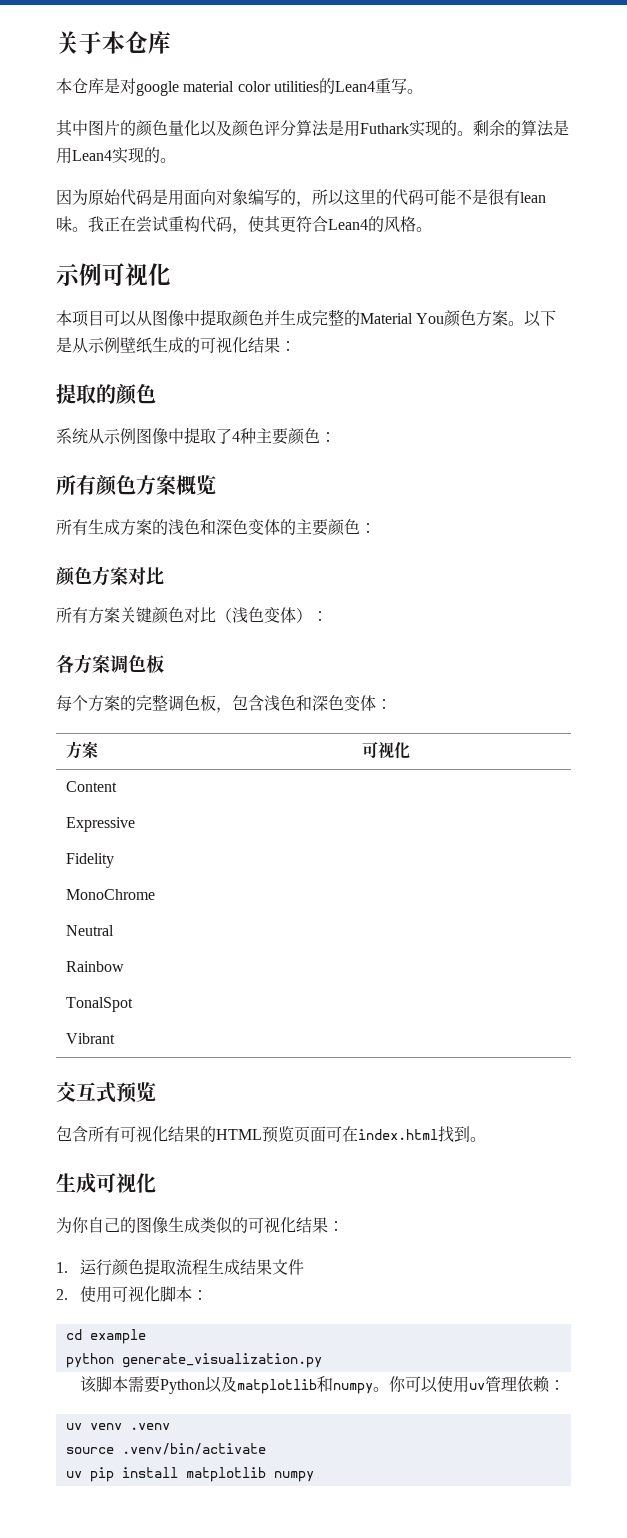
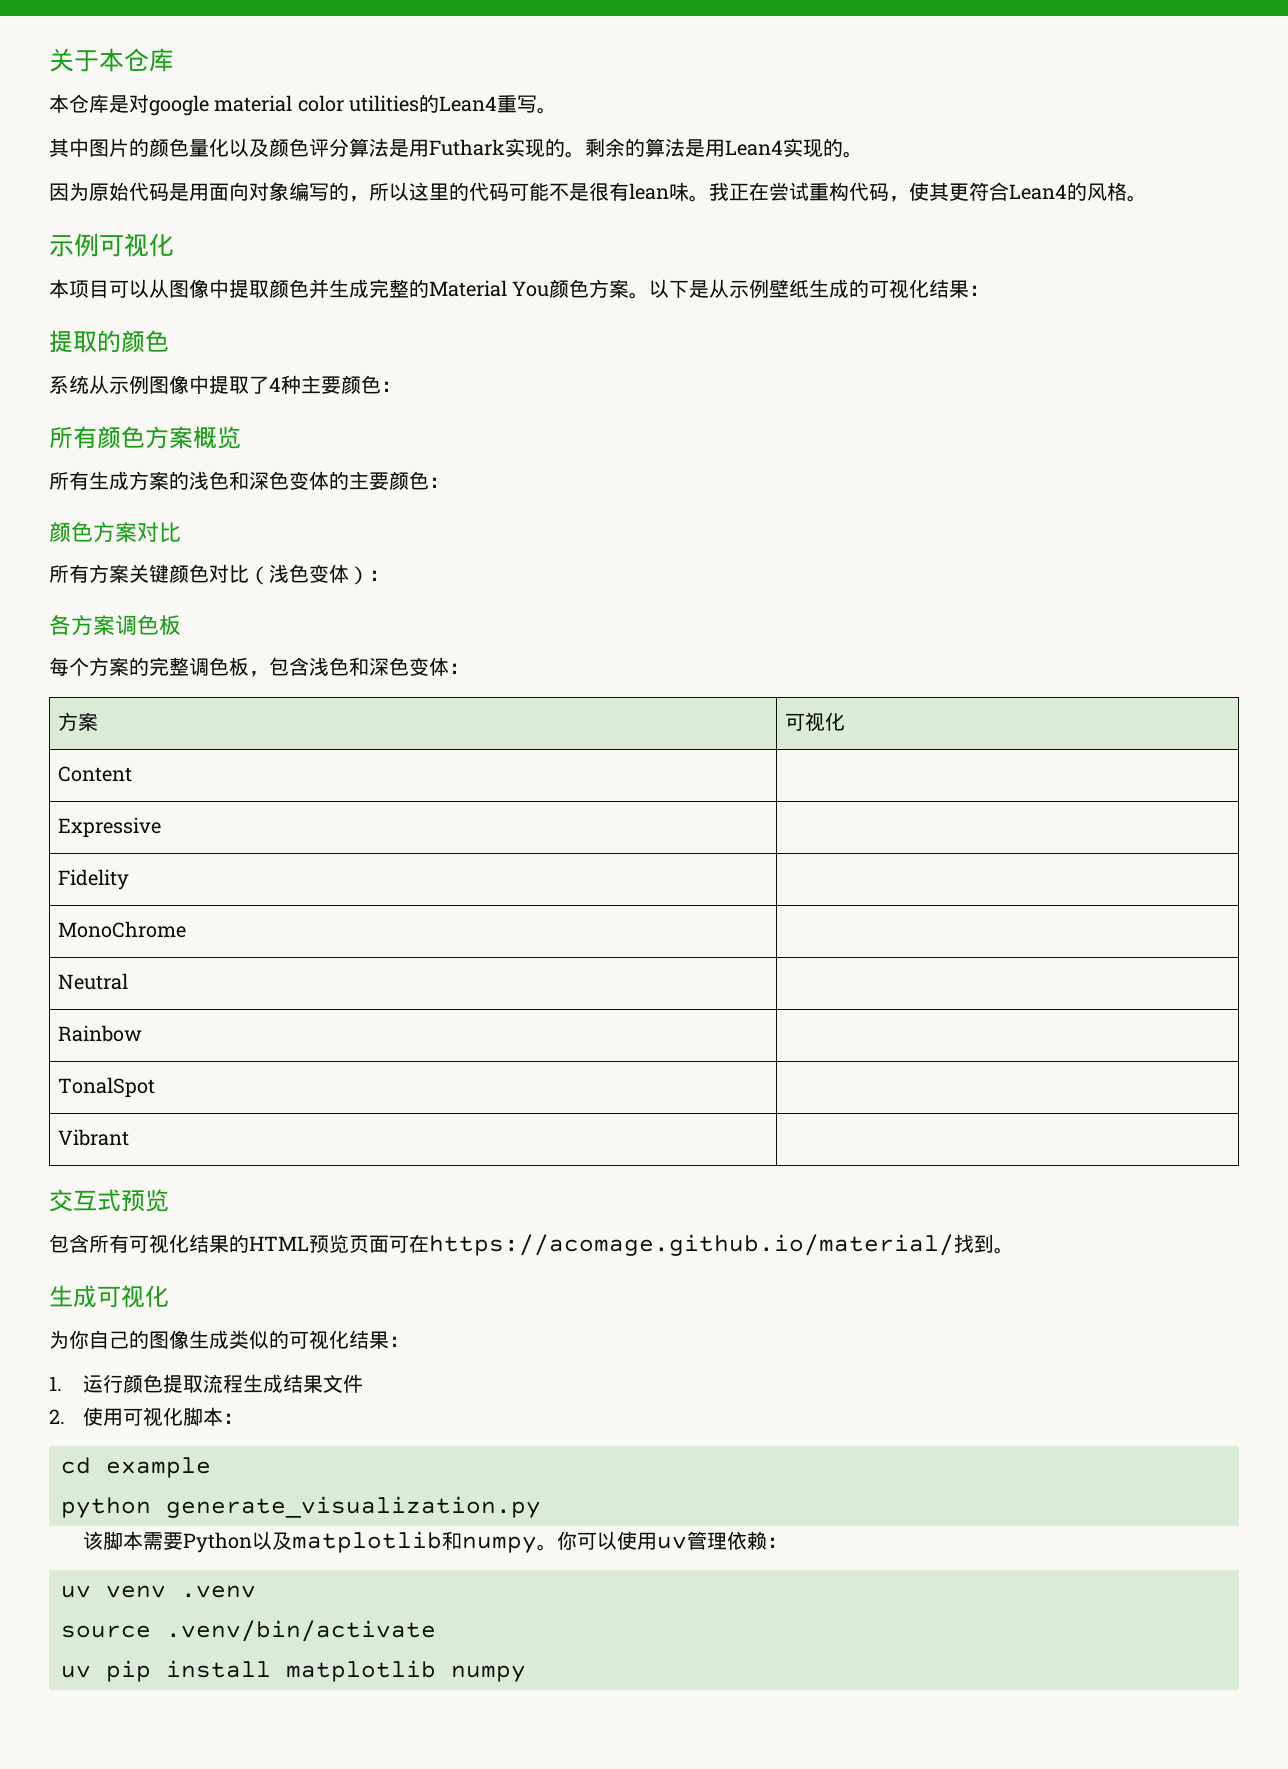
- 包含所有可视化结果的HTML预览页面可在index.html找到。
+ 包含所有可视化结果的HTML预览页面可在https://acomage.github.io/material/找到。

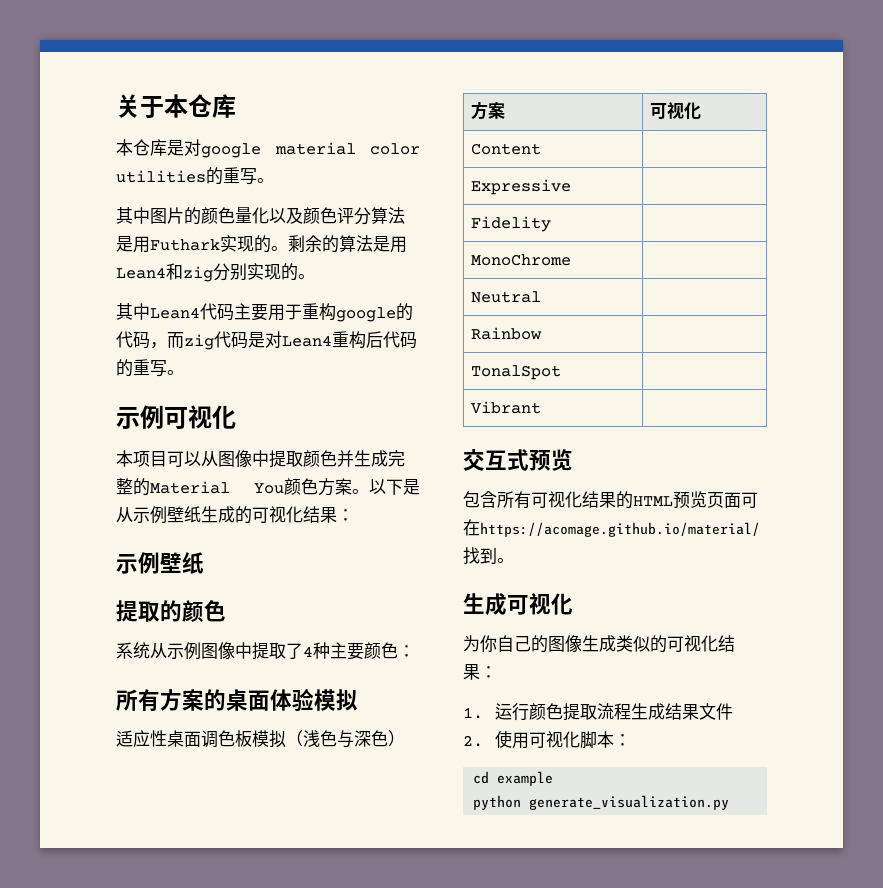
- 本仓库是对google material color utilities的Lean4重写。
+ 本仓库是对google material color utilities的重写。
- 剩余的算法是用Lean4实现的。
+ 剩余的算法是用Lean4和zig分别实现的。
- 因为原始代码是用面向对象编写的，所以这里的代码可能不是很有lean味。我正在尝试重构代码，使其更符合Lean4的风格。
+ 其中Lean4代码主要用于重构google的代码，而zig代码是对Lean4重构后代码的重写。
  以下是从示例壁纸生成的可视化结果：
+ 示例壁纸
- 所有颜色方案概览
- 所有生成方案的浅色和深色变体的主要颜色：
- 颜色方案对比
- 所有方案关键颜色对比（浅色变体）：
- 各方案调色板
- 每个方案的完整调色板，包含浅色和深色变体：
+ 所有方案的桌面体验模拟
+ 适应性桌面调色板模拟（浅色与深色）
- 该脚本需要Python以及matplotlib和numpy。你可以使用uv管理依赖：
- uv venv .venv
- source .venv/bin/activate
- uv pip install matplotlib numpy

